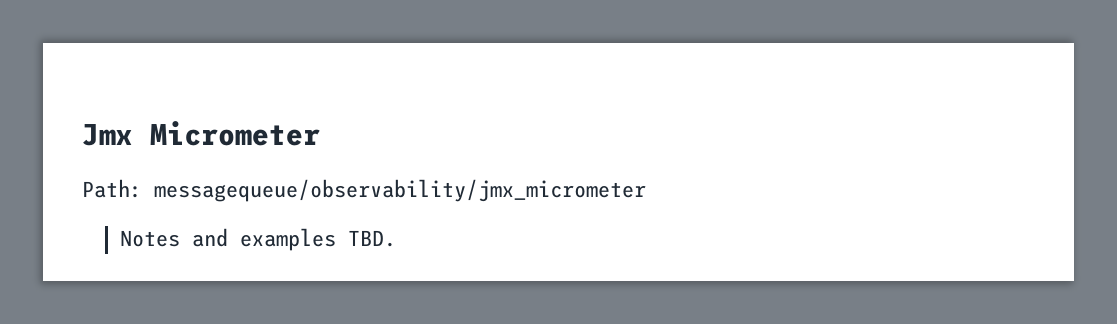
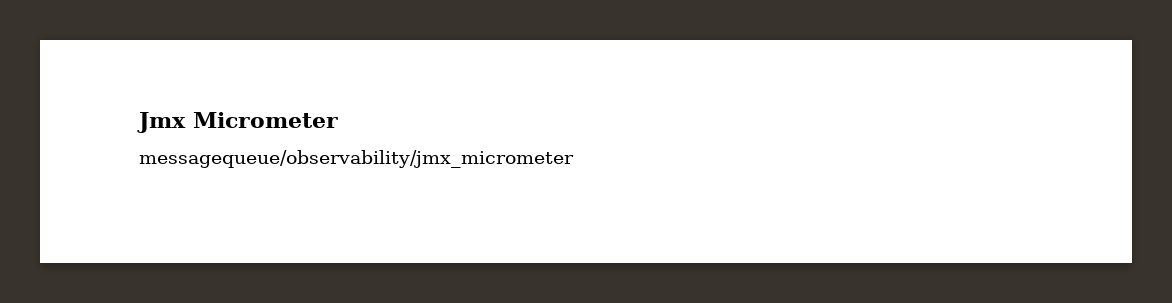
- Path: messagequeue/observability/jmx_micrometer
+ messagequeue/observability/jmx_micrometer
- Notes and examples TBD.

